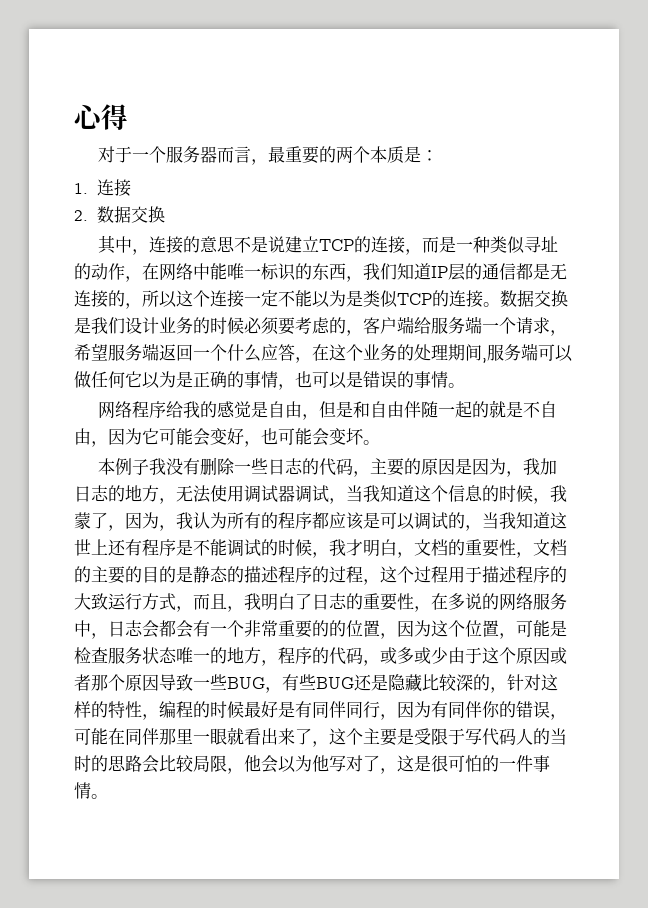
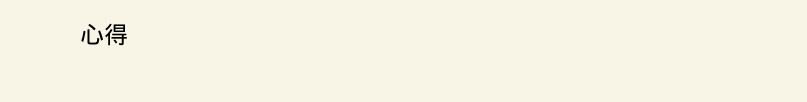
- 对于一个服务器而言，最重要的两个本质是：
- 1.连接
- 2.数据交换
- 其中，连接的意思不是说建立TCP的连接，而是一种类似寻址的动作，在网络中能唯一标识的东西，我们知道IP层的通信都是无连接的，所以这个连接一定不能以为是类似TCP的连接。数据交换是我们设计业务的时候必须要考虑的，客户端给服务端一个请求，希望服务端返回一个什么应答，在这个业务的处理期间,服务端可以做任何它以为是正确的事情，也可以是错误的事情。
- 网络程序给我的感觉是自由，但是和自由伴随一起的就是不自由，因为它可能会变好，也可能会变坏。
- 本例子我没有删除一些日志的代码，主要的原因是因为，我加日志的地方，无法使用调试器调试，当我知道这个信息的时候，我蒙了，因为，我认为所有的程序都应该是可以调试的，当我知道这世上还有程序是不能调试的时候，我才明白，文档的重要性，文档的主要的目的是静态的描述程序的过程，这个过程用于描述程序的大致运行方式，而且，我明白了日志的重要性，在多说的网络服务中，日志会都会有一个非常重要的的位置，因为这个位置，可能是检查服务状态唯一的地方，程序的代码，或多或少由于这个原因或者那个原因导致一些BUG，有些BUG还是隐藏比较深的，针对这样的特性，编程的时候最好是有同伴同行，因为有同伴你的错误，可能在同伴那里一眼就看出来了，这个主要是受限于写代码人的当时的思路会比较局限，他会以为他写对了，这是很可怕的一件事情。

